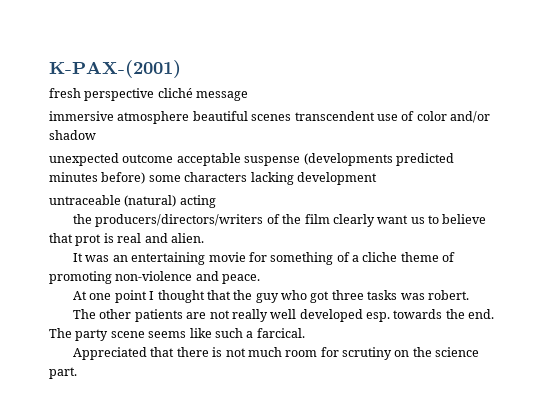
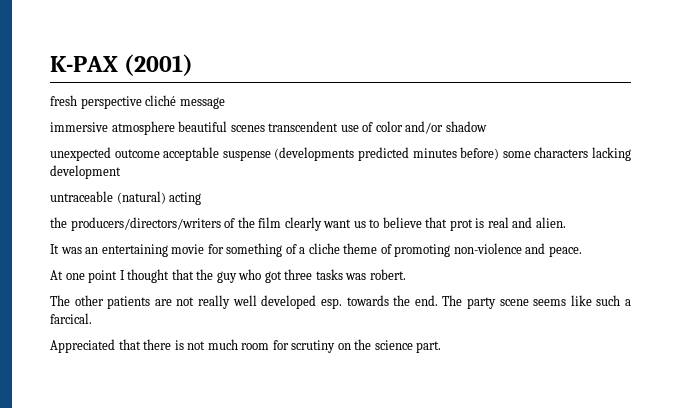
- K-PAX-(2001)
+ K-PAX (2001)

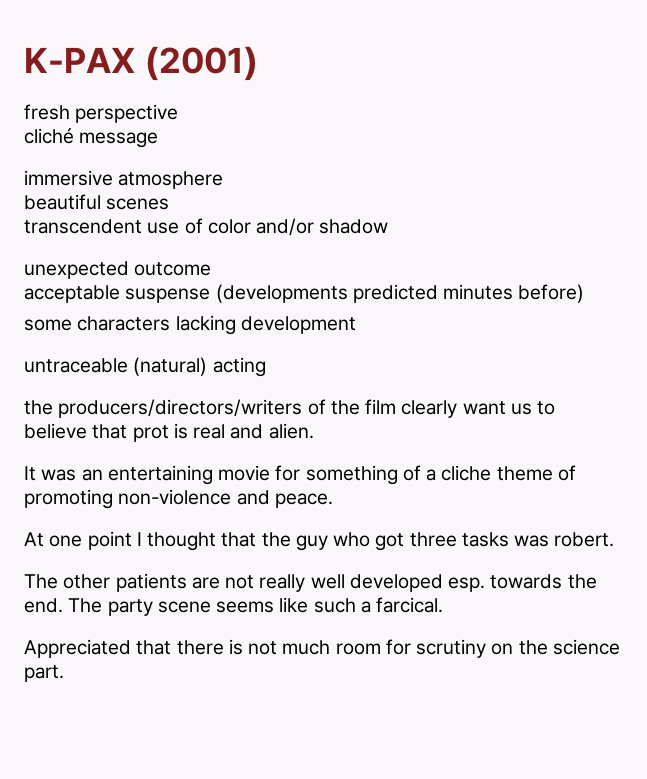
- fresh perspective cliché message
+ fresh perspective
+ cliché message
- immersive atmosphere beautiful scenes transcendent use of color and/or shadow
+ immersive atmosphere
+ beautiful scenes
+ transcendent use of color and/or shadow
- unexpected outcome acceptable suspense (developments predicted minutes before) some characters lacking development
+ unexpected outcome
+ acceptable suspense (developments predicted minutes before)
+ some characters lacking development

